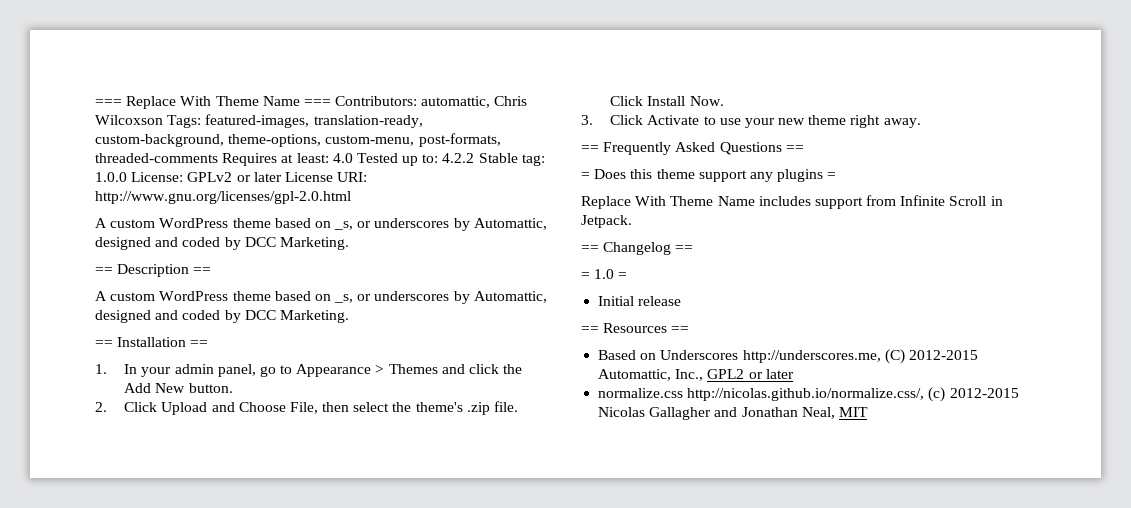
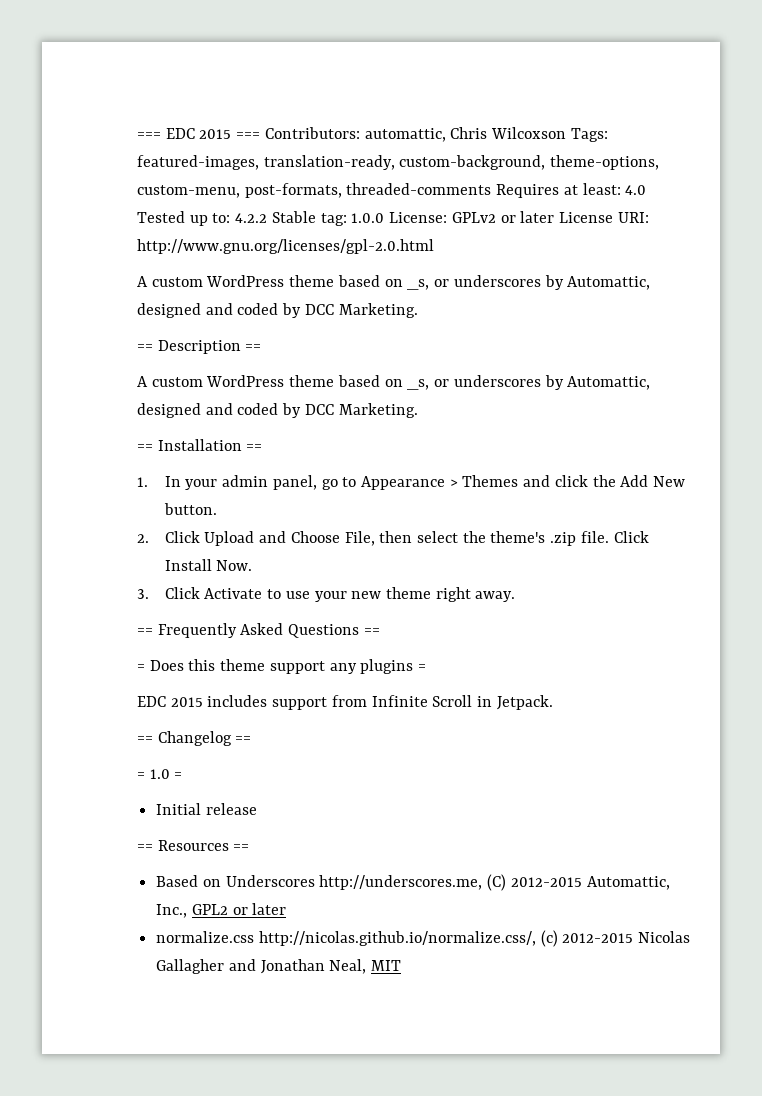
- === Replace With Theme Name === Contributors: automattic, Chris Wilcoxson Tags: featured-images, translation-ready, custom-background, theme-options, custom-menu, post-formats, threaded-comments Requires at least: 4.0 Tested up to: 4.2.2 Stable tag: 1.0.0 License: GPLv2 or later License URI: http://www.gnu.org/licenses/gpl-2.0.html
+ === EDC 2015 === Contributors: automattic, Chris Wilcoxson Tags: featured-images, translation-ready, custom-background, theme-options, custom-menu, post-formats, threaded-comments Requires at least: 4.0 Tested up to: 4.2.2 Stable tag: 1.0.0 License: GPLv2 or later License URI: http://www.gnu.org/licenses/gpl-2.0.html
- Replace With Theme Name includes support from Infinite Scroll in Jetpack.
+ EDC 2015 includes support from Infinite Scroll in Jetpack.

